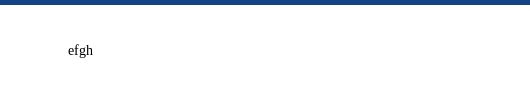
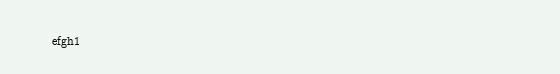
- efgh
+ efgh1

